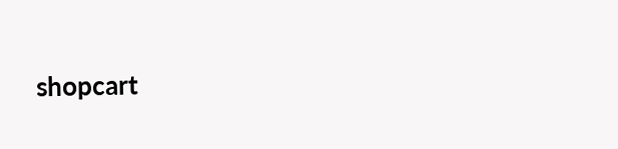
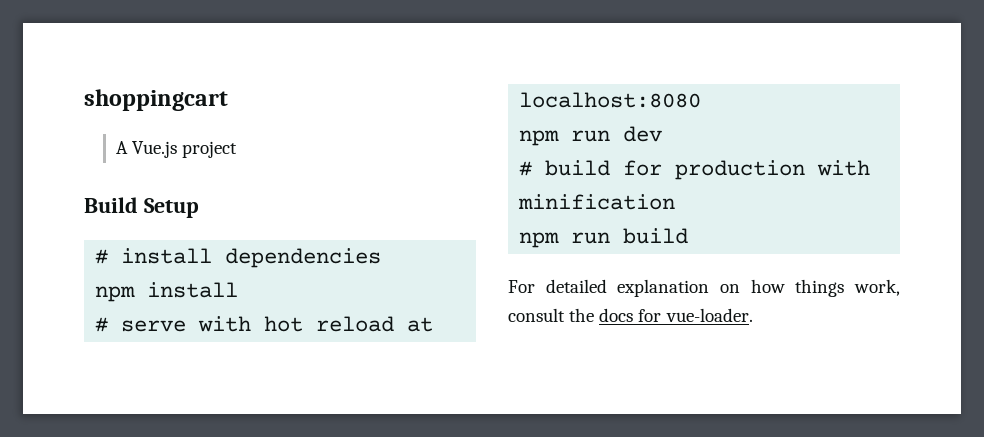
- shopcart
+ shoppingcart
+ A Vue.js project
+ Build Setup
+ # install dependencies
+ npm install
+ # serve with hot reload at localhost:8080
+ npm run dev
+ # build for production with minification
+ npm run build
+ For detailed explanation on how things work, consult the docs for vue-loader.

